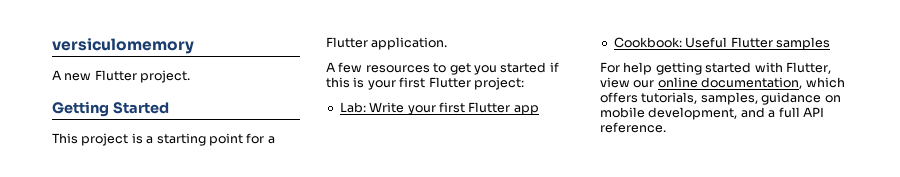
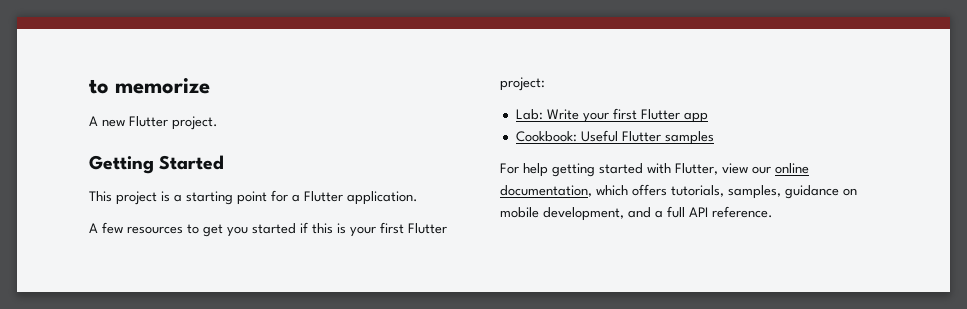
- versiculomemory
+ to memorize

